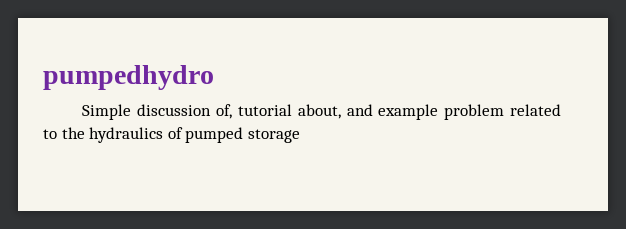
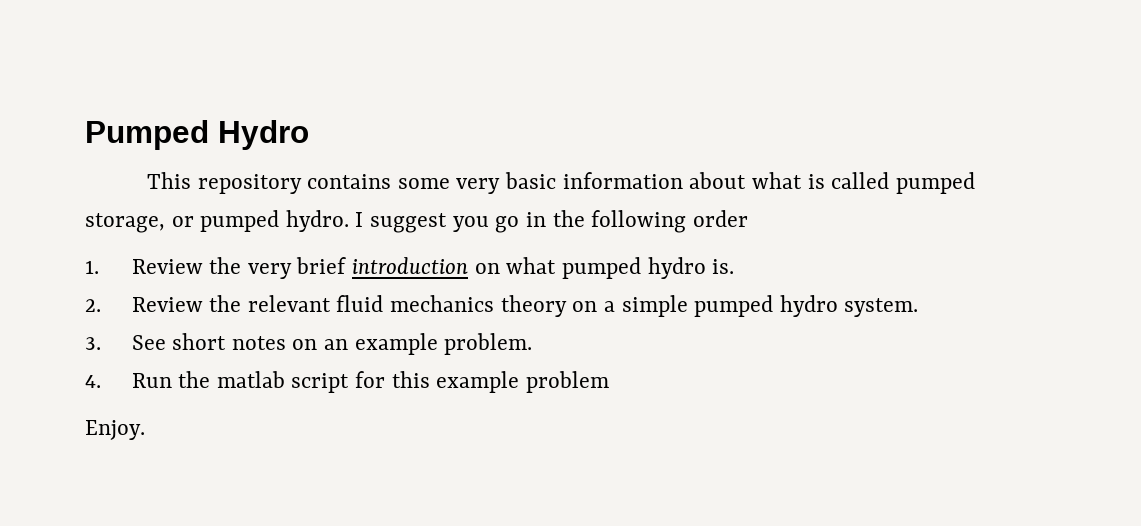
- pumpedhydro
- Simple discussion of, tutorial about, and example problem related to the hydraulics of pumped storage
+ Pumped Hydro
+ This repository contains some very basic information about what is called pumped storage, or pumped hydro. I suggest you go in the following order
+ 1. Review the very brief introduction on what pumped hydro is.
+ 2. Review the relevant fluid mechanics theory on a simple pumped hydro system.
+ 3. See short notes on an example problem.
+ 4. Run the matlab script for this example problem
+ Enjoy.

